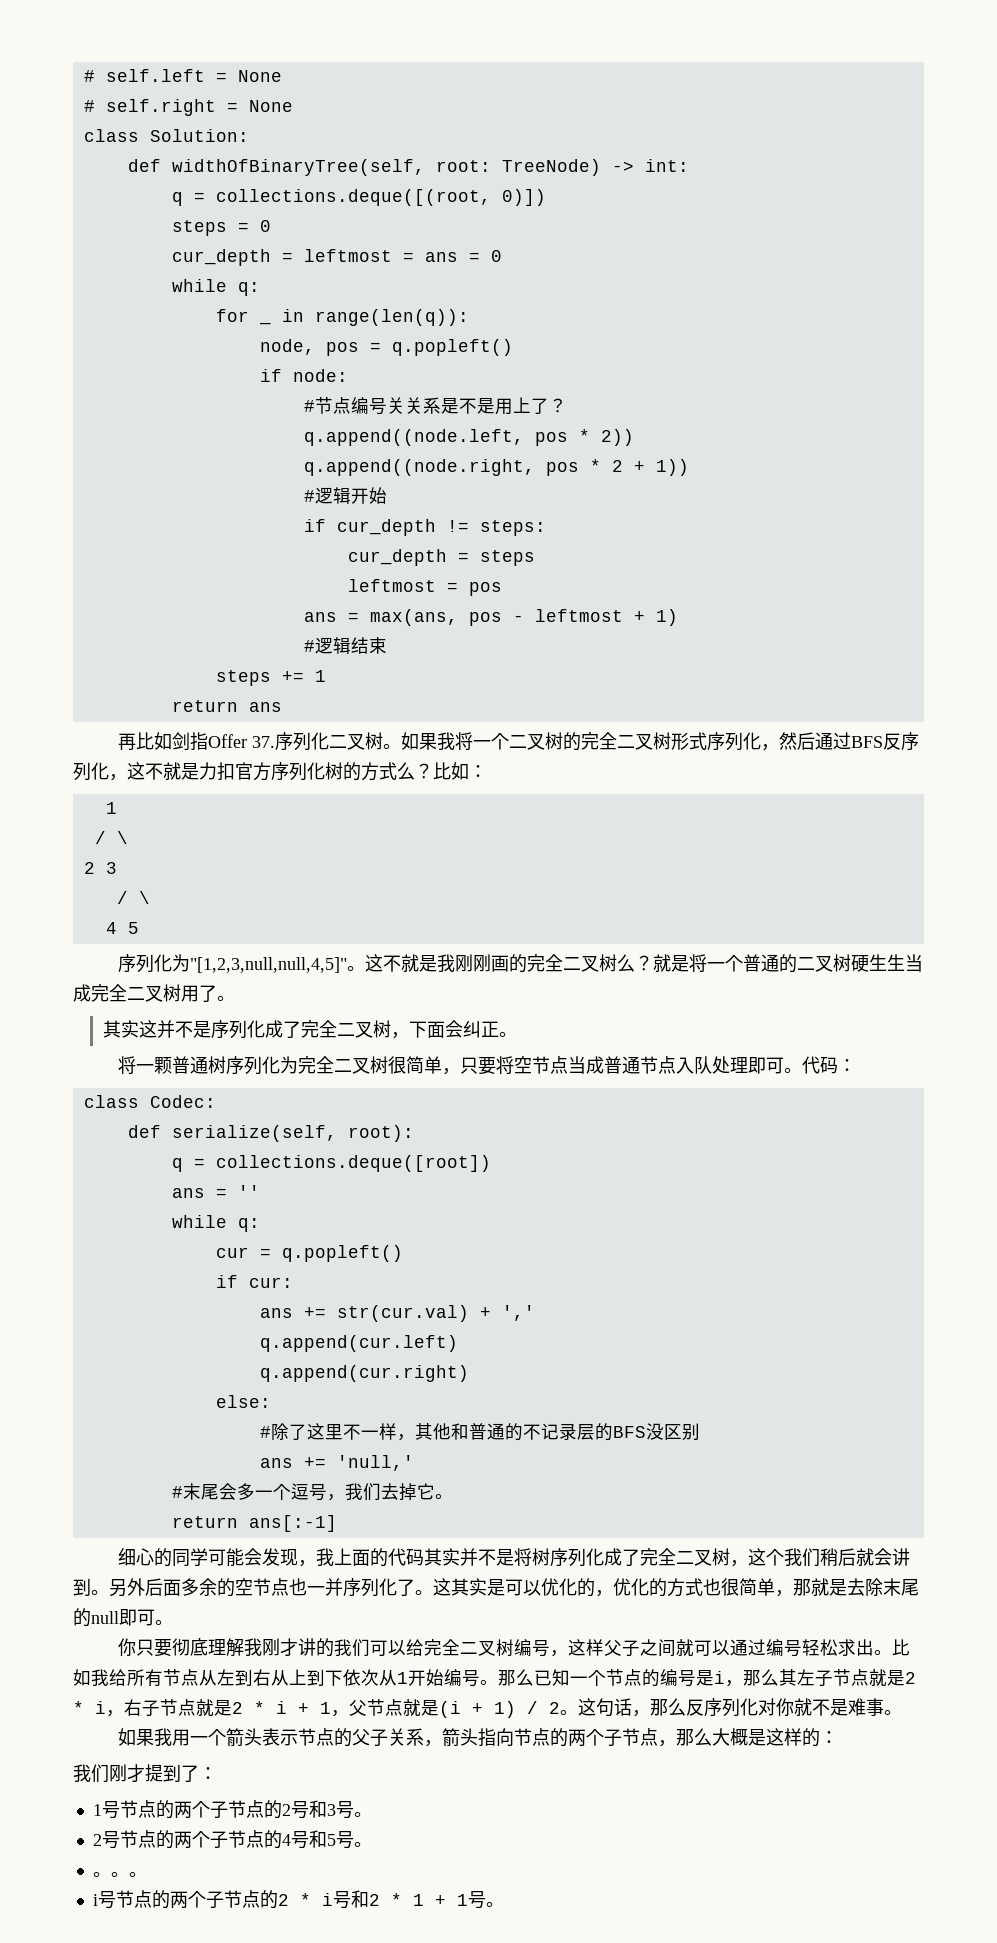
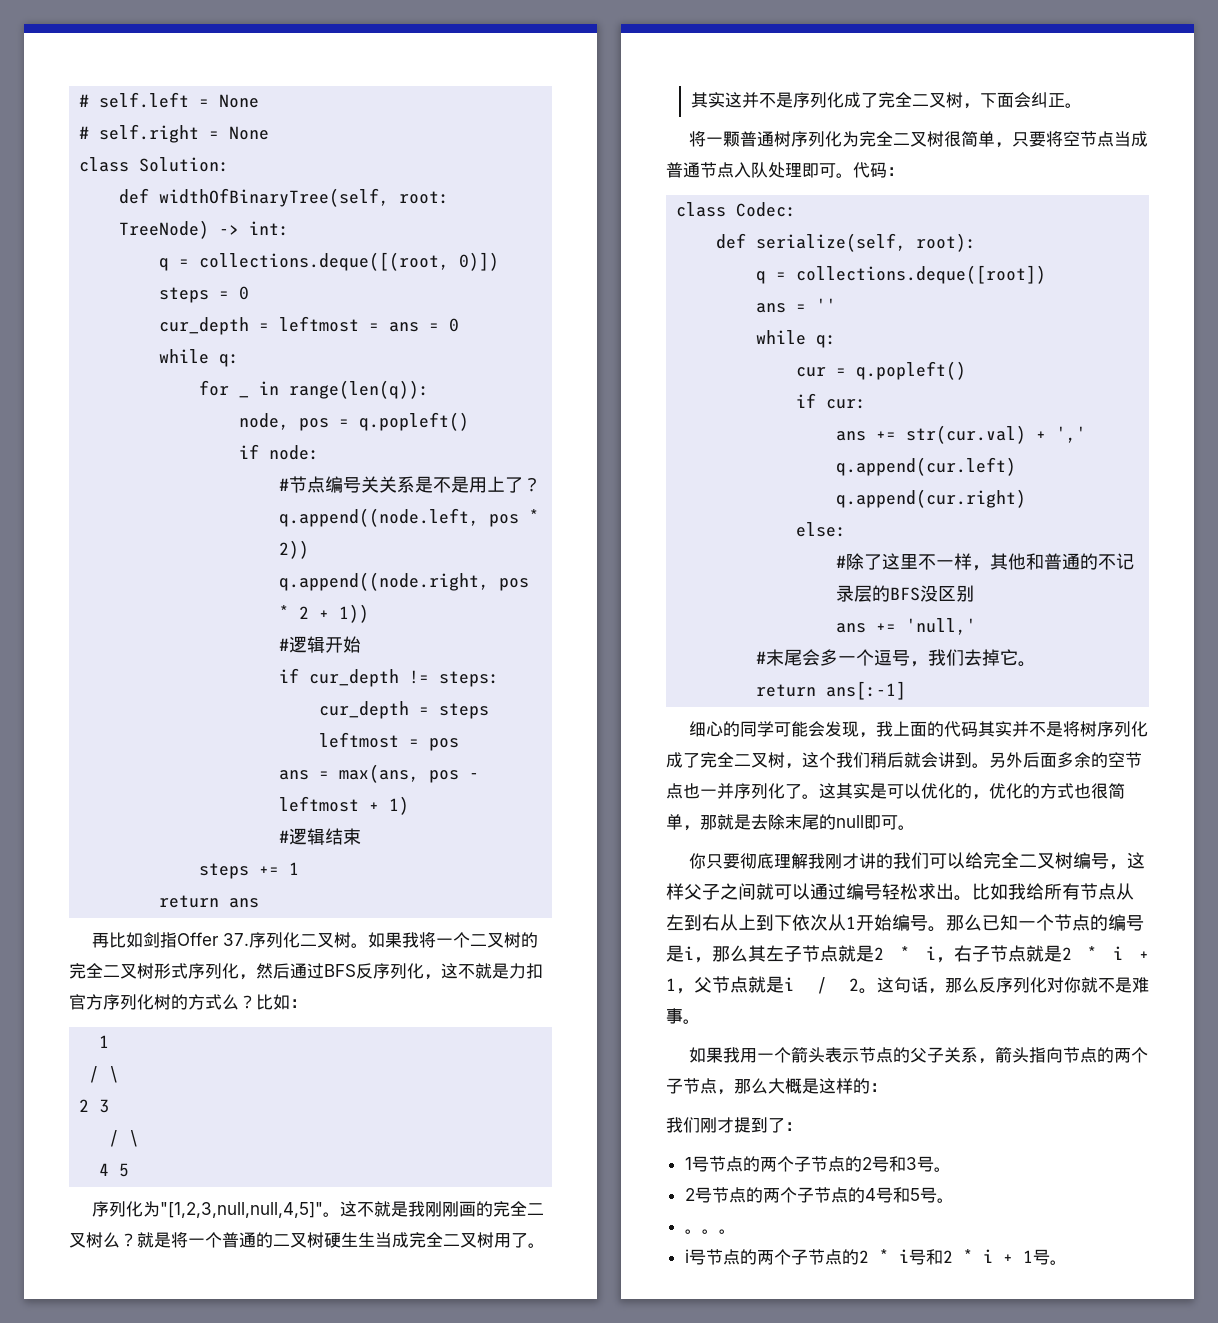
- 那么已知一个节点的编号是i，那么其左子节点就是2 * i，右子节点就是2 * i + 1，父节点就是(i + 1) / 2。
+ 那么已知一个节点的编号是i，那么其左子节点就是2 * i，右子节点就是2 * i + 1，父节点就是i / 2。
- i号节点的两个子节点的2 * i号和2 * 1 + 1号。
+ i号节点的两个子节点的2 * i号和2 * i + 1号。

